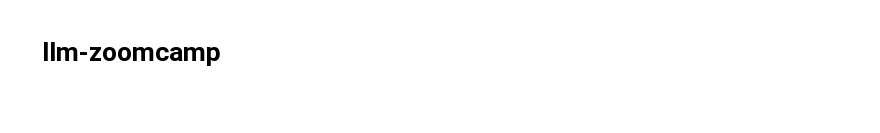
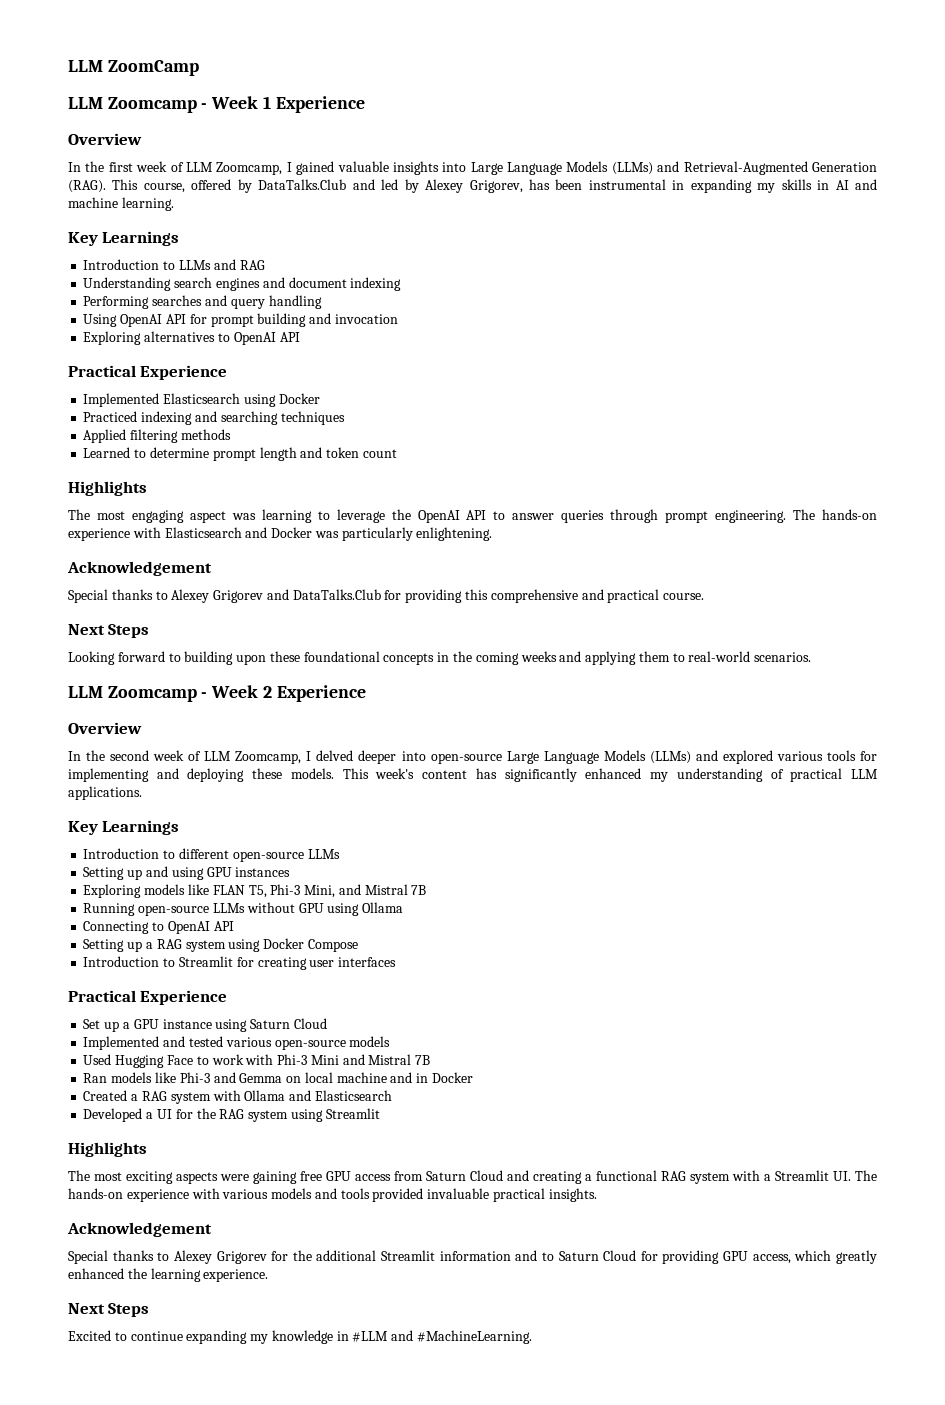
- llm-zoomcamp
+ LLM ZoomCamp
+ LLM Zoomcamp - Week 1 Experience
+ Overview
+ In the first week of LLM Zoomcamp, I gained valuable insights into Large Language Models (LLMs) and Retrieval-Augmented Generation (RAG). This course, offered by DataTalks.Club and led by Alexey Grigorev, has been instrumental in expanding my skills in AI and machine learning.
+ Key Learnings
+ Introduction to LLMs and RAG
+ Understanding search engines and document indexing
+ Performing searches and query handling
+ Using OpenAI API for prompt building and invocation
+ Exploring alternatives to OpenAI API
+ Practical Experience
+ Implemented Elasticsearch using Docker
+ Practiced indexing and searching techniques
+ Applied filtering methods
+ Learned to determine prompt length and token count
+ Highlights
+ The most engaging aspect was learning to leverage the OpenAI API to answer queries through prompt engineering. The hands-on experience with Elasticsearch and Docker was particularly enlightening.
+ Acknowledgement
+ Special thanks to Alexey Grigorev and DataTalks.Club for providing this comprehensive and practical course.
+ Next Steps
+ Looking forward to building upon these foundational concepts in the coming weeks and applying them to real-world scenarios.
+ LLM Zoomcamp - Week 2 Experience
+ Overview
+ In the second week of LLM Zoomcamp, I delved deeper into open-source Large Language Models (LLMs) and explored various tools for implementing and deploying these models. This week's content has significantly enhanced my understanding of practical LLM applications.
+ Key Learnings
+ Introduction to different open-source LLMs
+ Setting up and using GPU instances
+ Exploring models like FLAN T5, Phi-3 Mini, and Mistral 7B
+ Running open-source LLMs without GPU using Ollama
+ Connecting to OpenAI API
+ Setting up a RAG system using Docker Compose
+ Introduction to Streamlit for creating user interfaces
+ Practical Experience
+ Set up a GPU instance using Saturn Cloud
+ Implemented and tested various open-source models
+ Used Hugging Face to work with Phi-3 Mini and Mistral 7B
+ Ran models like Phi-3 and Gemma on local machine and in Docker
+ Created a RAG system with Ollama and Elasticsearch
+ Developed a UI for the RAG system using Streamlit
+ Highlights
+ The most exciting aspects were gaining free GPU access from Saturn Cloud and creating a functional RAG system with a Streamlit UI. The hands-on experience with various models and tools provided invaluable practical insights.
+ Acknowledgement
+ Special thanks to Alexey Grigorev for the additional Streamlit information and to Saturn Cloud for providing GPU access, which greatly enhanced the learning experience.
+ Next Steps
+ Excited to continue expanding my knowledge in #LLM and #MachineLearning.

